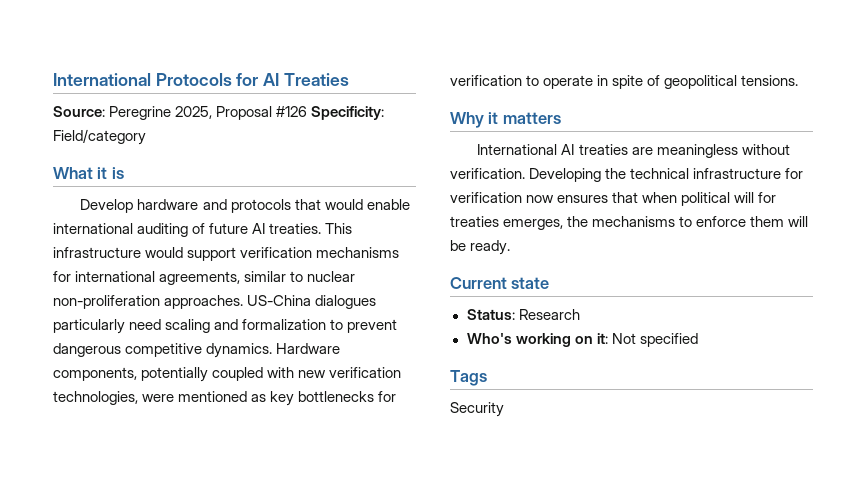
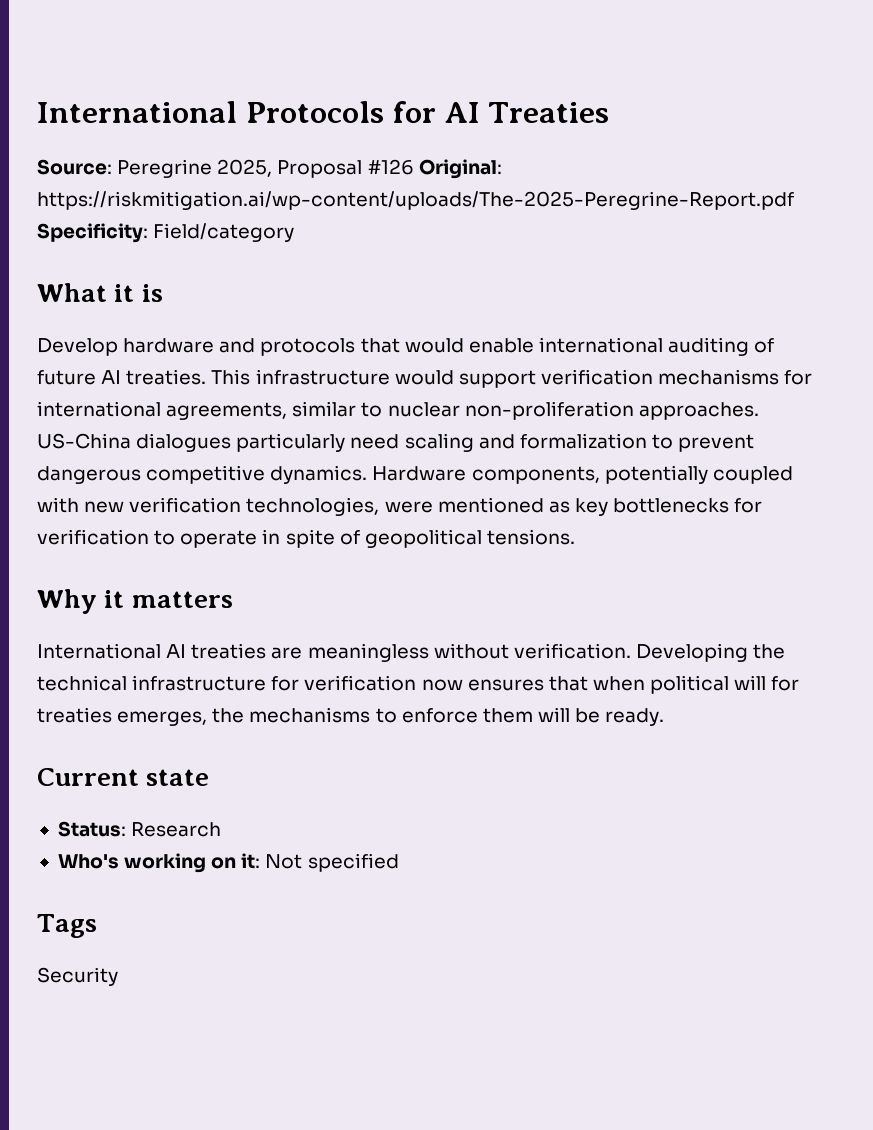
- Source: Peregrine 2025, Proposal #126 Specificity: Field/category
+ Source: Peregrine 2025, Proposal #126 Original: https://riskmitigation.ai/wp-content/uploads/The-2025-Peregrine-Report.pdf Specificity: Field/category

